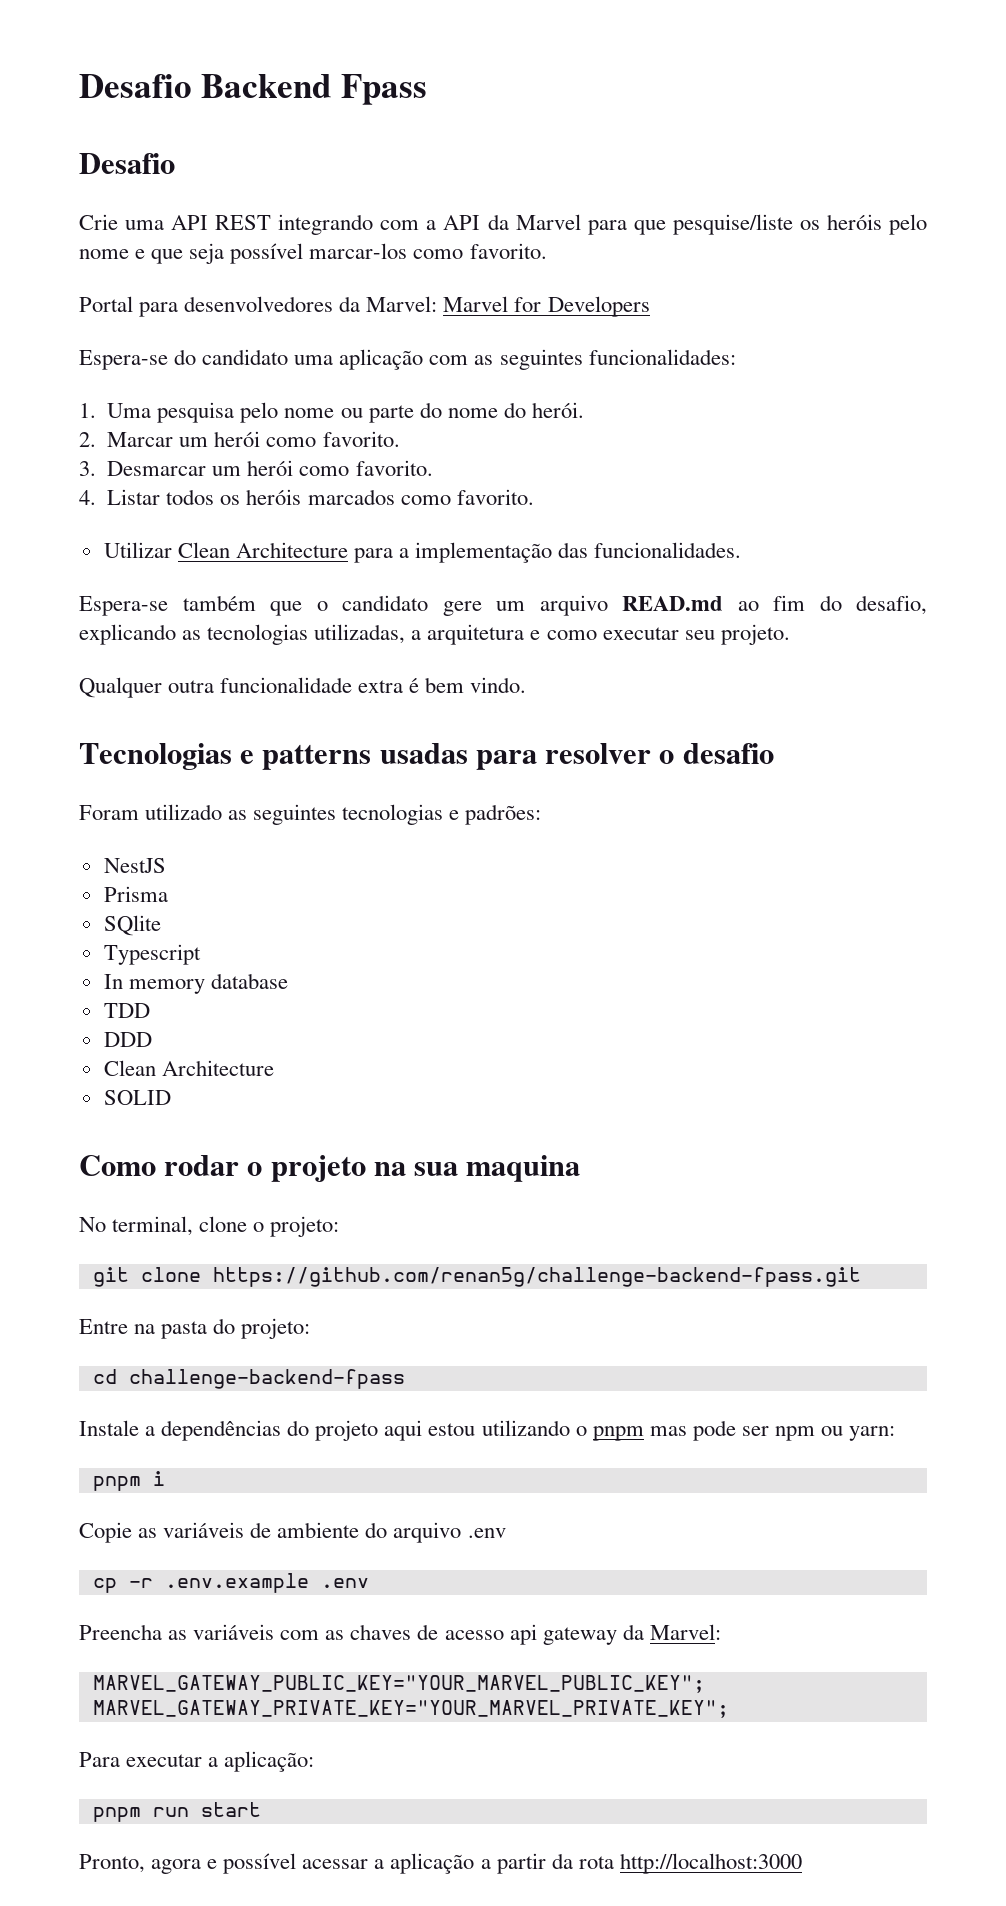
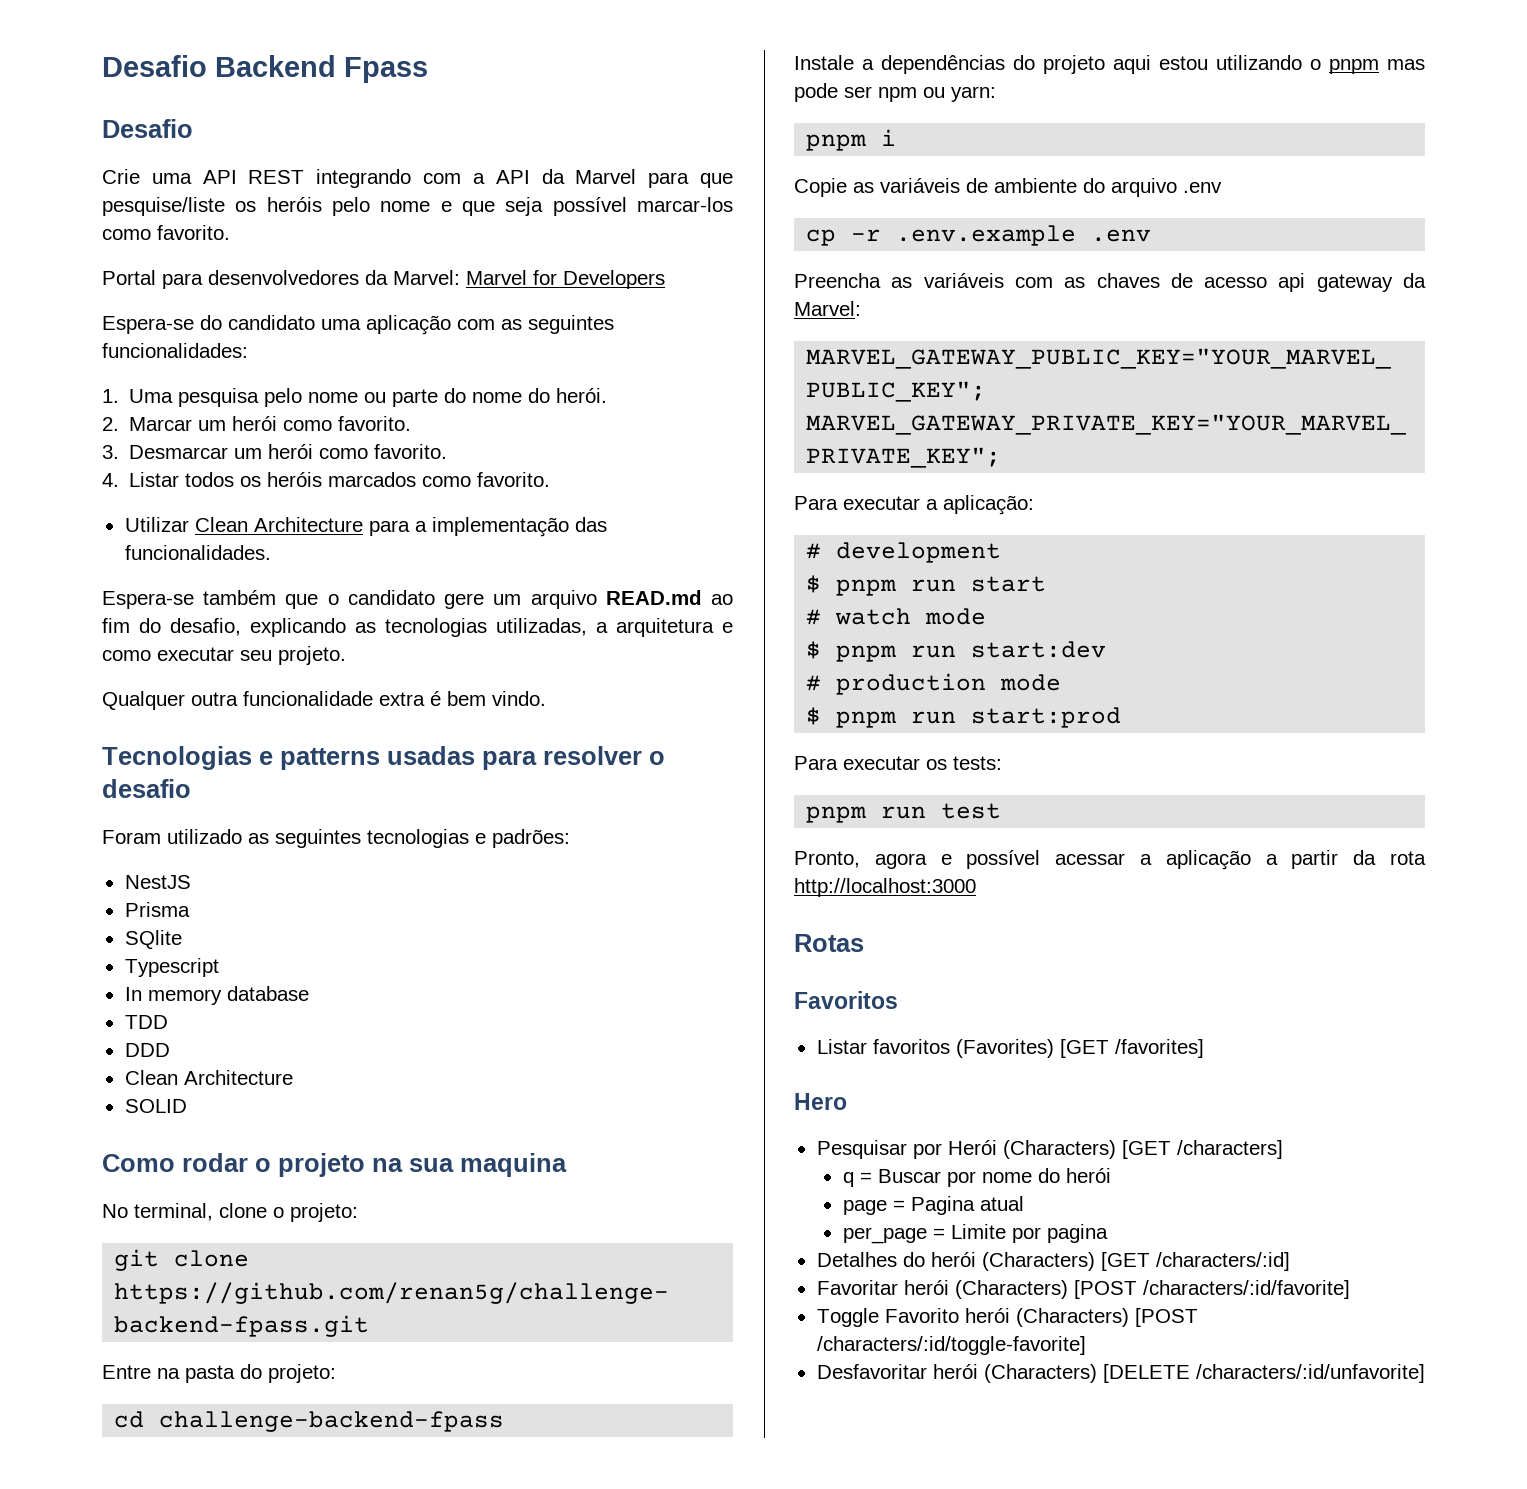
- pnpm run start
+ # development
+ $ pnpm run start
+ # watch mode
+ $ pnpm run start:dev
+ # production mode
+ $ pnpm run start:prod
+ Para executar os tests:
+ pnpm run test
+ Rotas
+ Favoritos
+ Listar favoritos (Favorites) [GET /favorites]
+ Hero
+ Pesquisar por Herói (Characters) [GET /characters]
+ q = Buscar por nome do herói
+ page = Pagina atual
+ per_page = Limite por pagina
+ Detalhes do herói (Characters) [GET /characters/:id]
+ Favoritar herói (Characters) [POST /characters/:id/favorite]
+ Toggle Favorito herói (Characters) [POST /characters/:id/toggle-favorite]
+ Desfavoritar herói (Characters) [DELETE /characters/:id/unfavorite]

